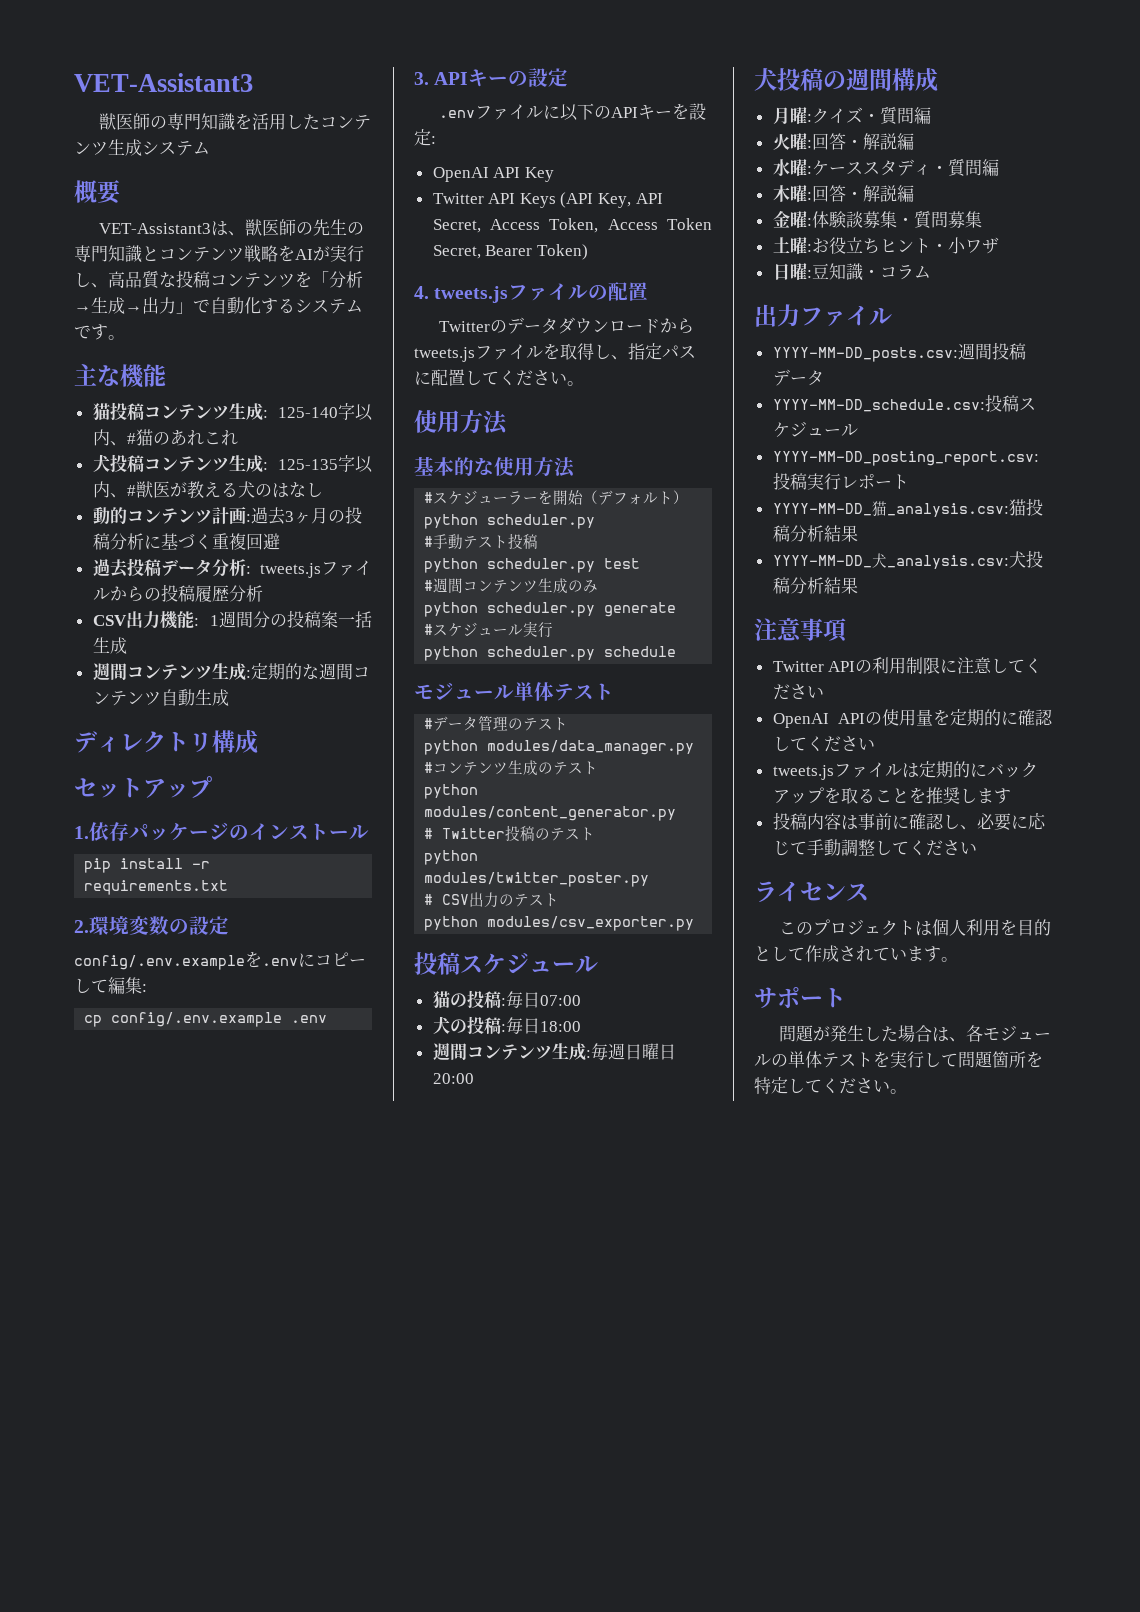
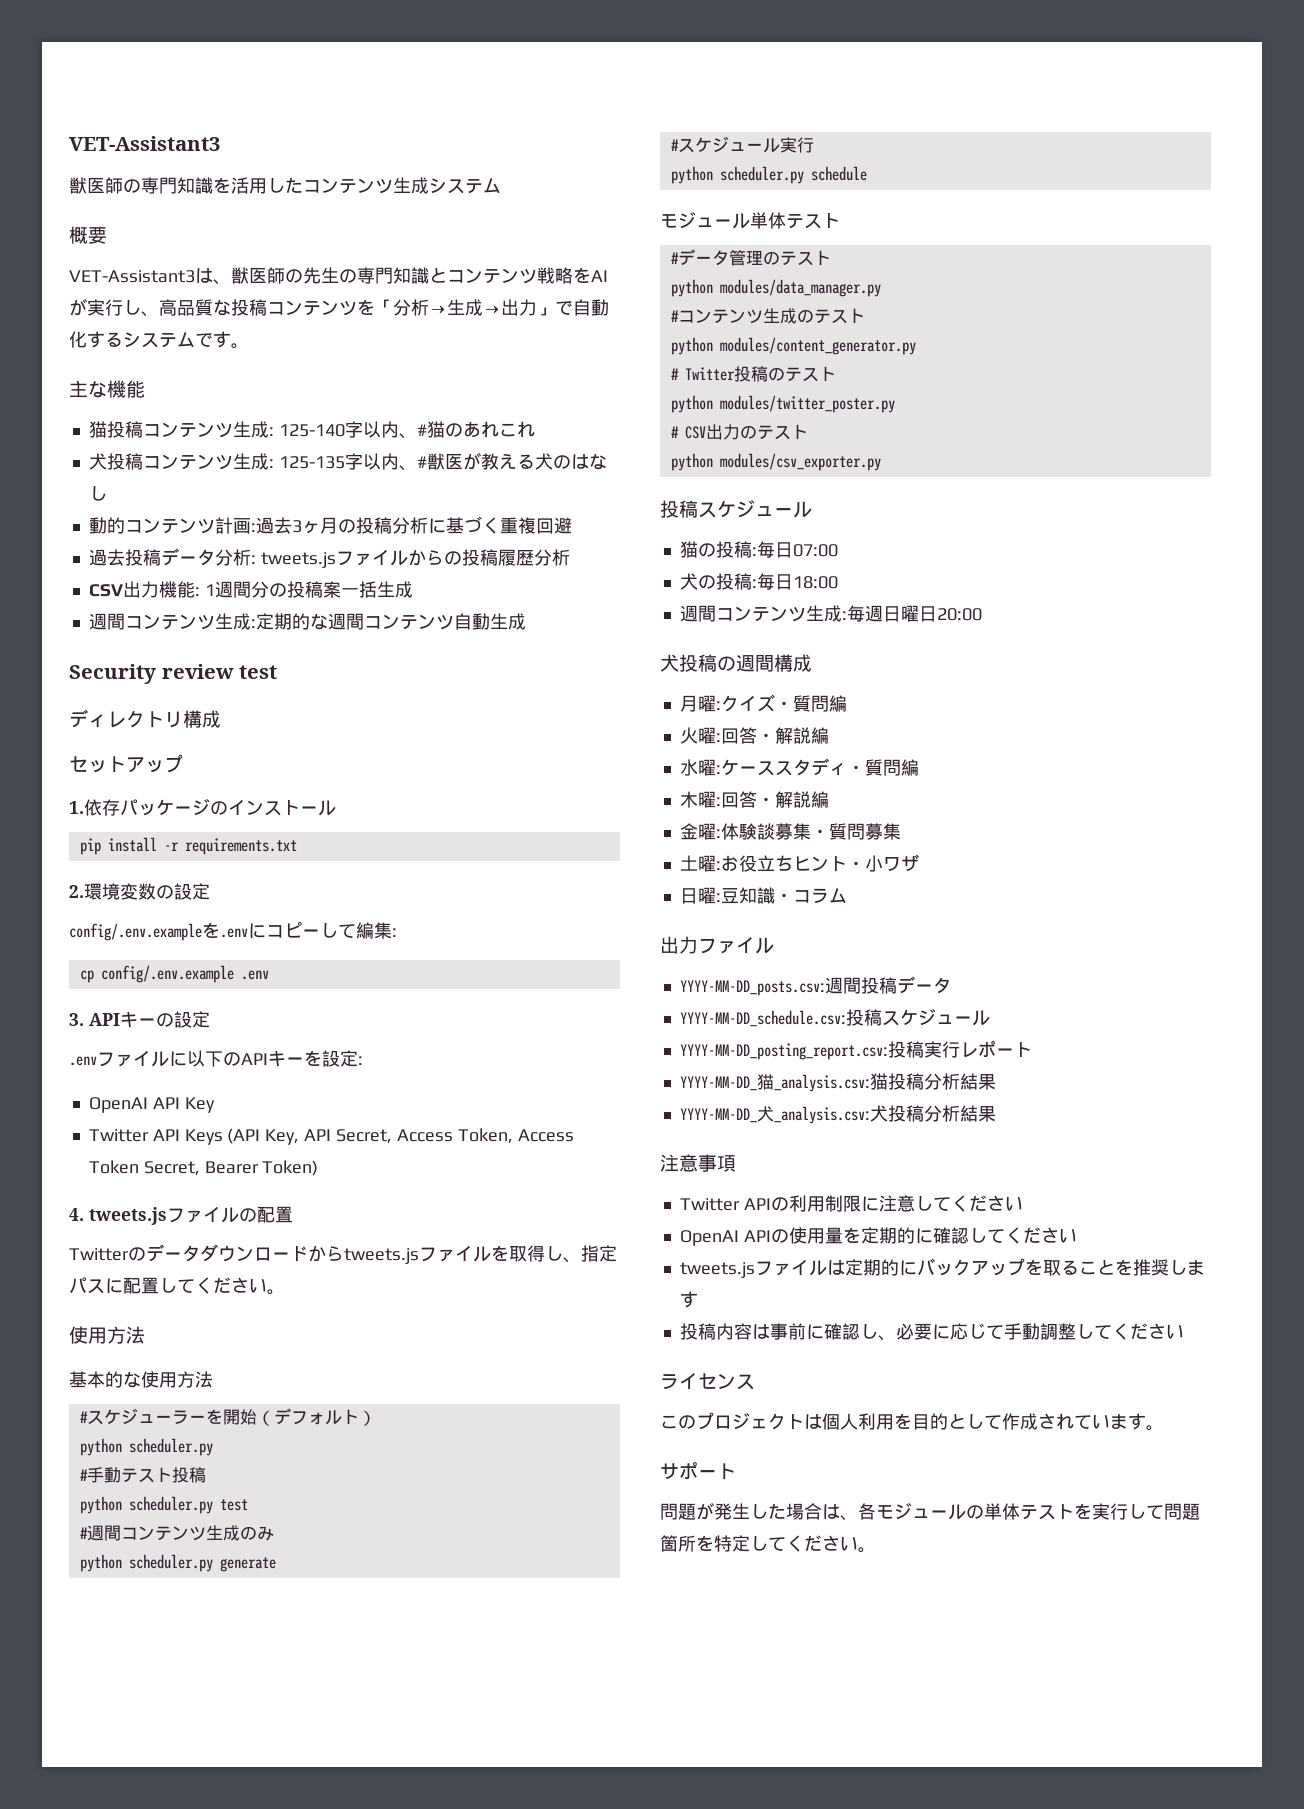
+ Security review test

